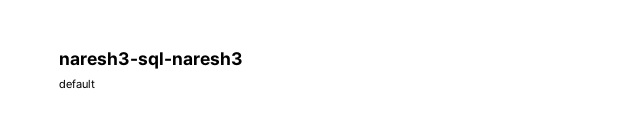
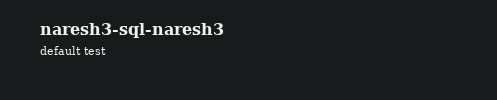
- default
+ default test

